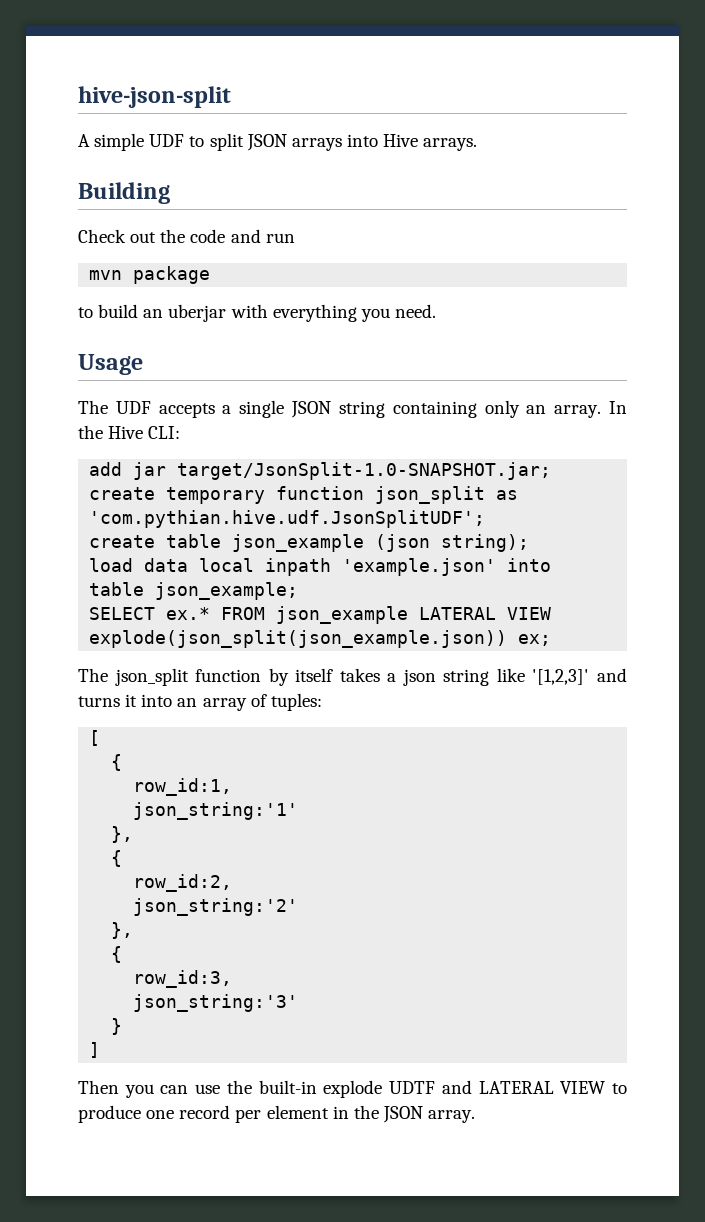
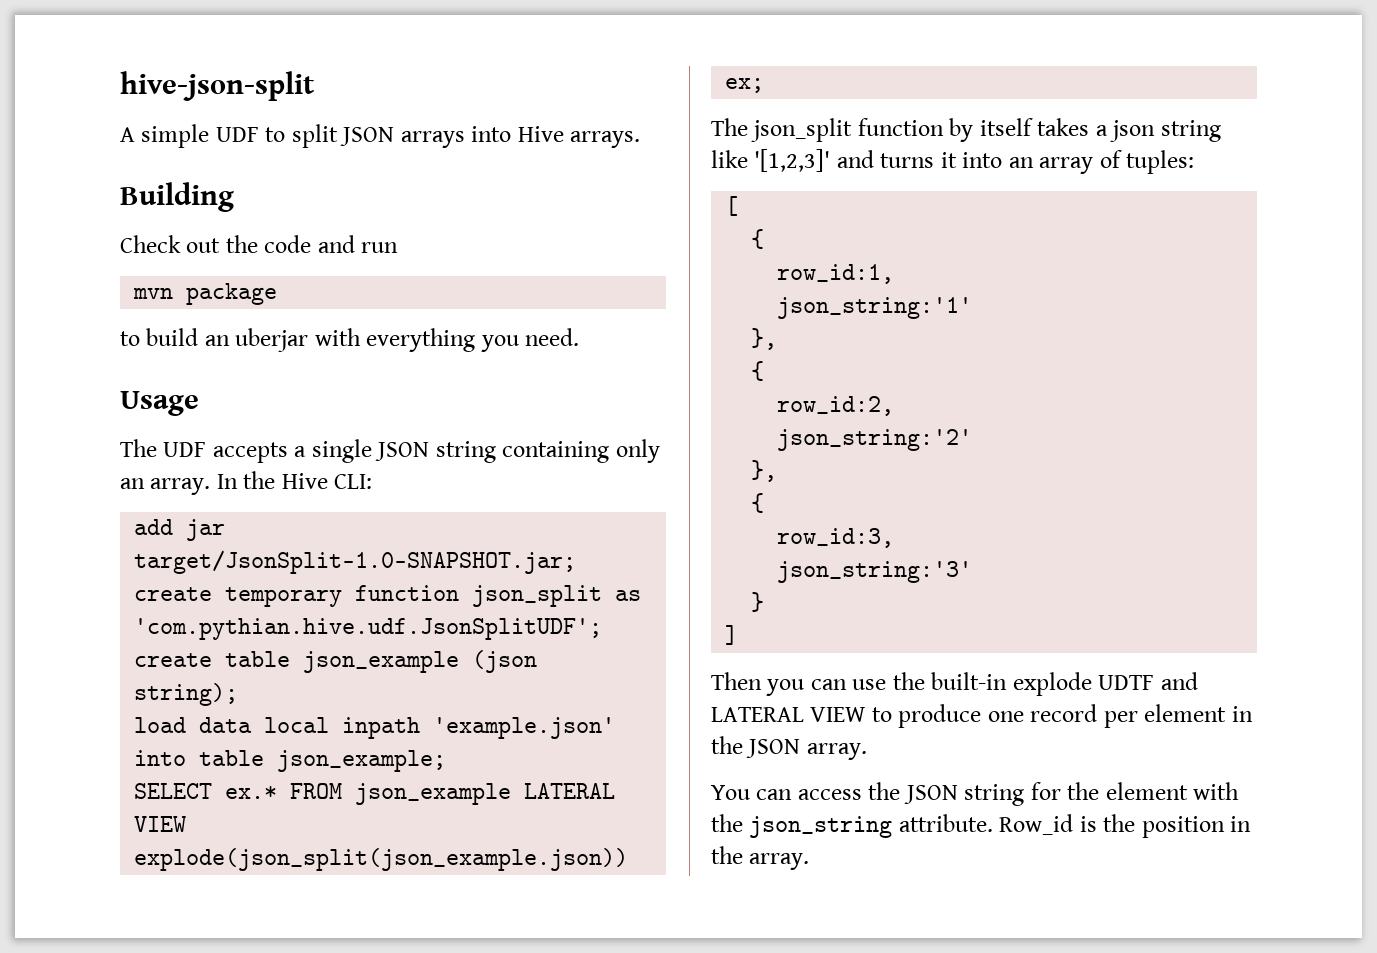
+ You can access the JSON string for the element with the json_string attribute. Row_id is the position in the array.

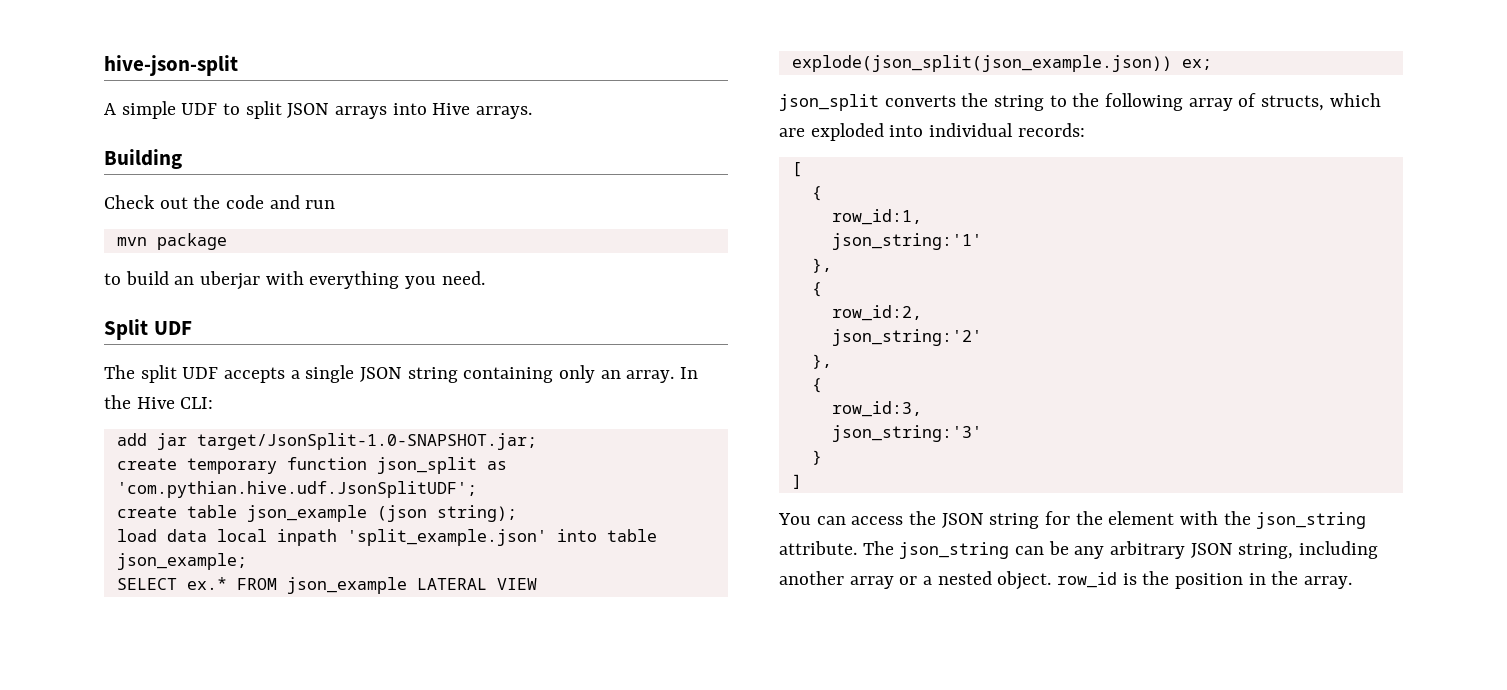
- Usage
- The UDF accepts a single JSON string containing only an array.
+ Split UDF
+ The split UDF accepts a single JSON string containing only an array.
- load data local inpath 'example.json' into table json_example;
+ load data local inpath 'split_example.json' into table json_example;
- The json_split function by itself takes a json string like '[1,2,3]' and turns it into an array of tuples:
+ json_split converts the string to the following array of structs, which are exploded into individual records:
- Then you can use the built-in explode UDTF and LATERAL VIEW to produce one record per element in the JSON array.
- Row_id is the position in the array.
+ The json_string can be any arbitrary JSON string, including another array or a nested object. row_id is the position in the array.

